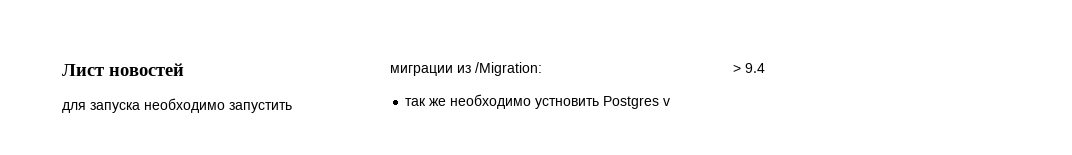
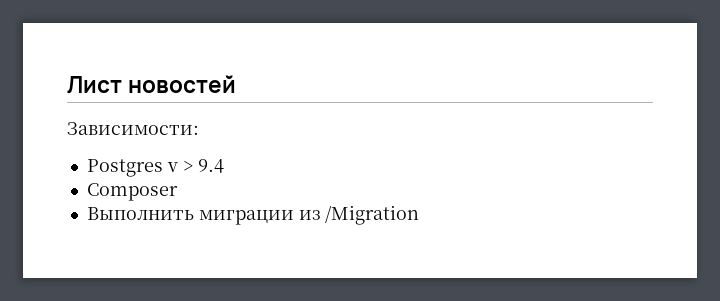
- для запуска необходимо запустить миграции из /Migration:
- так же необходимо устновить Postgres v > 9.4
+ Зависимости:
+ Postgres v > 9.4
+ Composer
+ Выполнить миграции из /Migration

